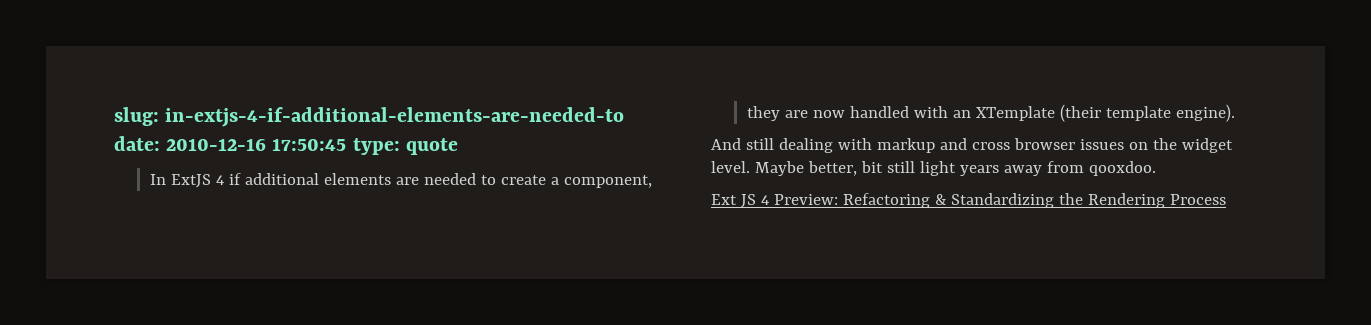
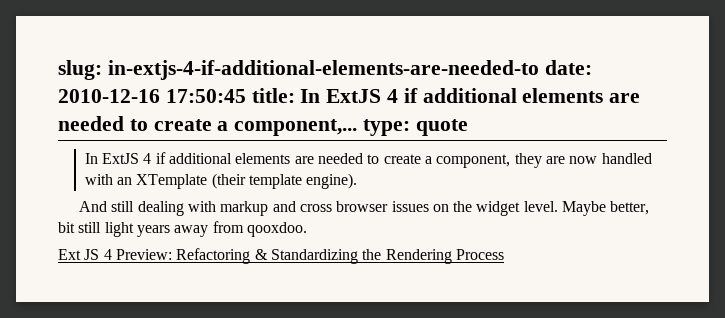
- slug: in-extjs-4-if-additional-elements-are-needed-to date: 2010-12-16 17:50:45 type: quote
+ slug: in-extjs-4-if-additional-elements-are-needed-to date: 2010-12-16 17:50:45 title: In ExtJS 4 if additional elements are needed to create a component,... type: quote

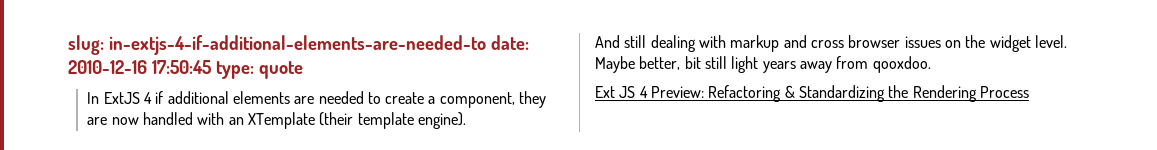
- slug: in-extjs-4-if-additional-elements-are-needed-to date: 2010-12-16 17:50:45 title: In ExtJS 4 if additional elements are needed to create a component,... type: quote
+ slug: in-extjs-4-if-additional-elements-are-needed-to date: 2010-12-16 17:50:45 type: quote

